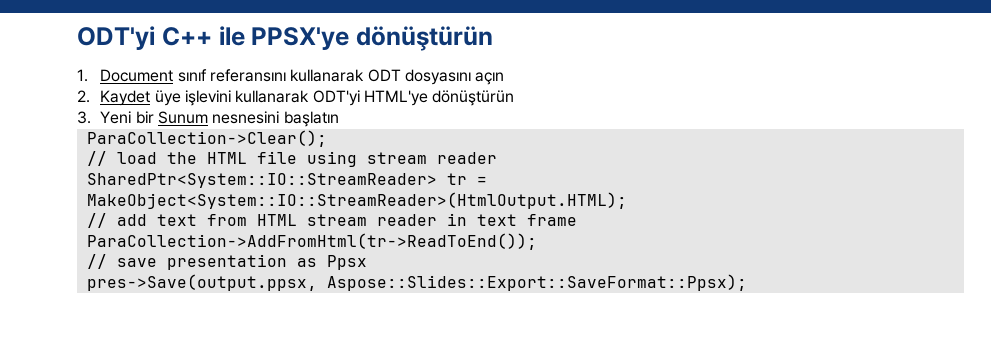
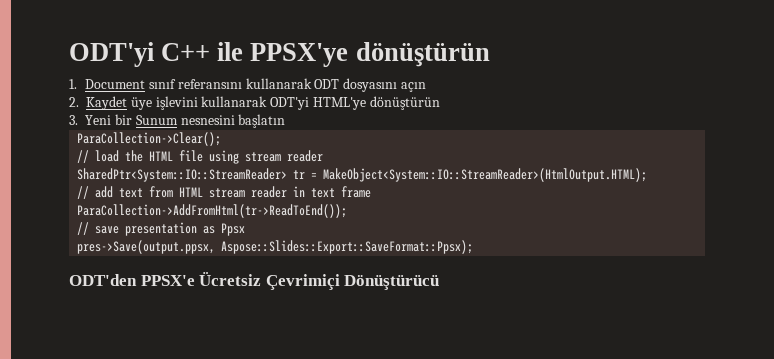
+ ODT'den PPSX'e Ücretsiz Çevrimiçi Dönüştürücü

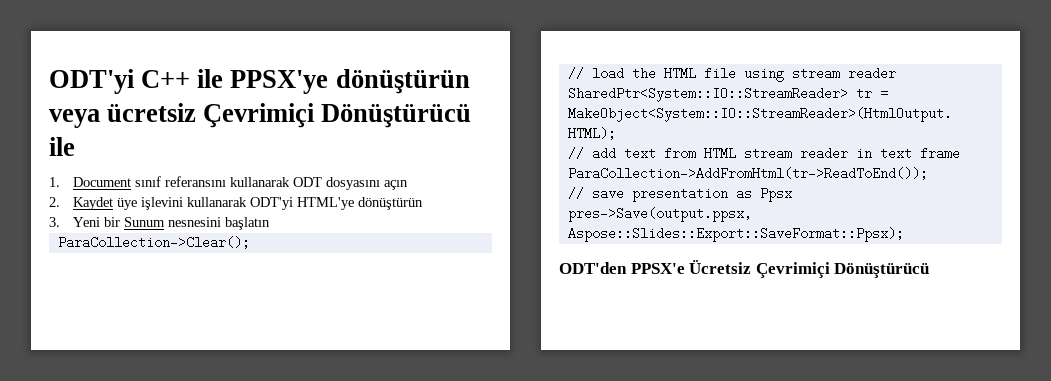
- ODT'yi C++ ile PPSX'ye dönüştürün
+ ODT'yi C++ ile PPSX'ye dönüştürün veya ücretsiz Çevrimiçi Dönüştürücü ile

